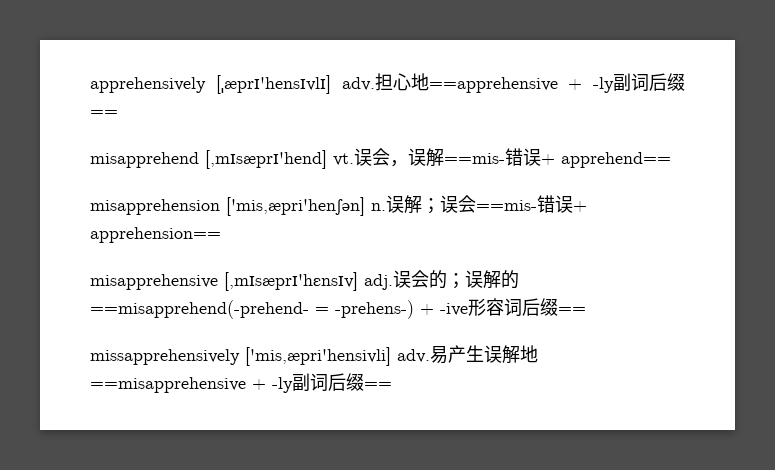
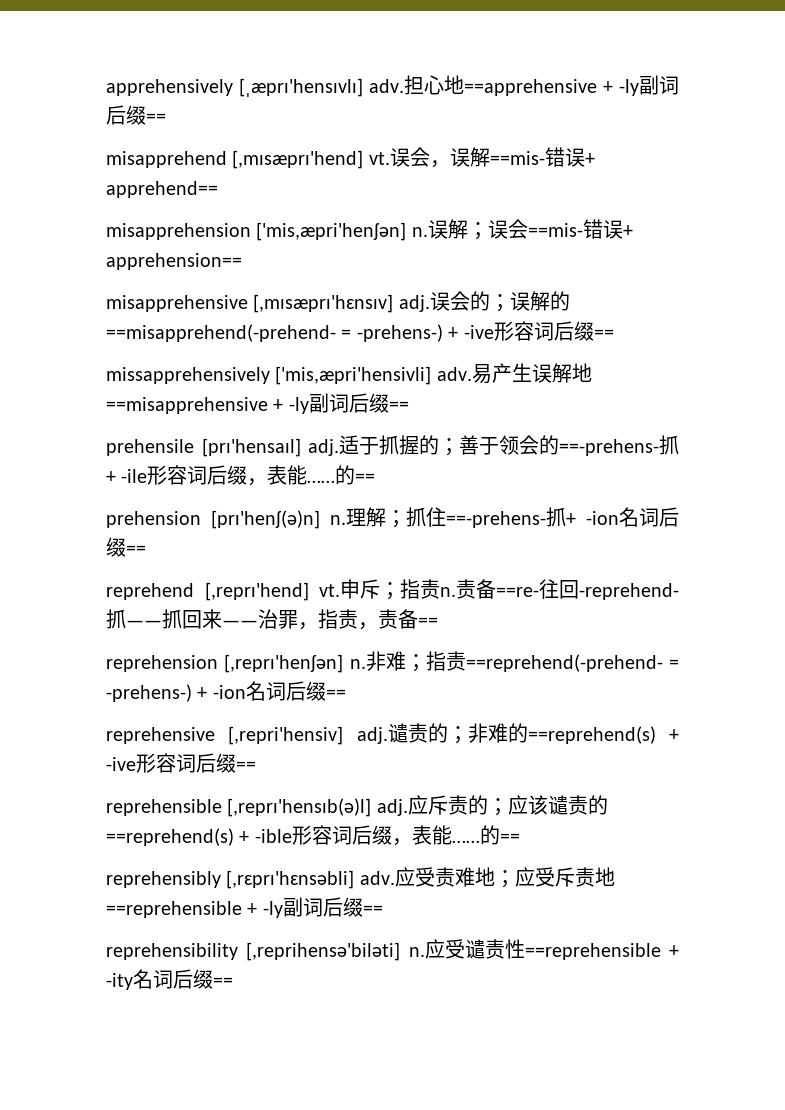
+ prehensile [prɪ'hensaɪl] adj.适于抓握的；善于领会的==-prehens-抓+ -ile形容词后缀，表能……的==
+ prehension [prɪ'henʃ(ə)n] n.理解；抓住==-prehens-抓+ -ion名词后缀==
+ reprehend [,reprɪ'hend] vt.申斥；指责n.责备==re-往回-reprehend-抓——抓回来——治罪，指责，责备==
+ reprehension [,reprɪ'henʃən] n.非难；指责==reprehend(-prehend- = -prehens-) + -ion名词后缀==
+ reprehensive [,repri'hensiv] adj.谴责的；非难的==reprehend(s) + -ive形容词后缀==
+ reprehensible [,reprɪ'hensɪb(ə)l] adj.应斥责的；应该谴责的==reprehend(s) + -ible形容词后缀，表能……的==
+ reprehensibly [,rɛprɪ'hɛnsəbli] adv.应受责难地；应受斥责地==reprehensible + -ly副词后缀==
+ reprehensibility [,reprihensə'biləti] n.应受谴责性==reprehensible + -ity名词后缀==

